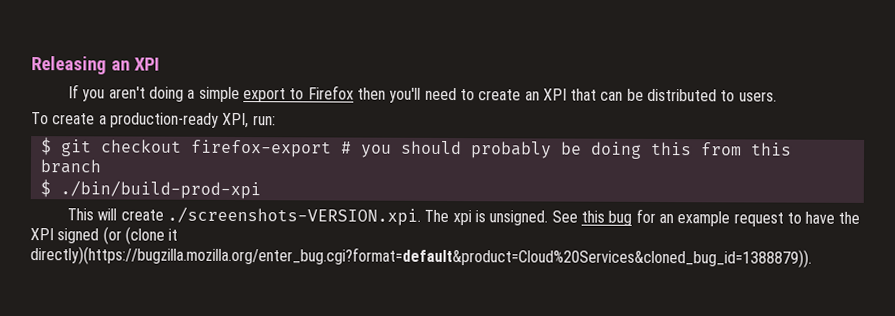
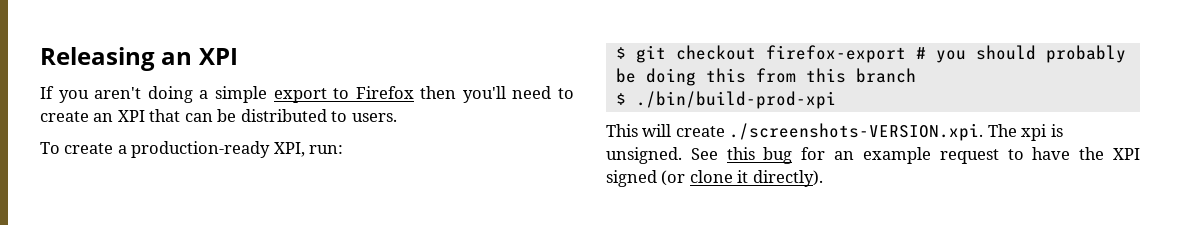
- See this bug for an example request to have the XPI signed (or (clone it directly)(https://bugzilla.mozilla.org/enter_bug.cgi?format=default&product=Cloud%20Services&cloned_bug_id=1388879)).
+ See this bug for an example request to have the XPI signed (or clone it directly).

